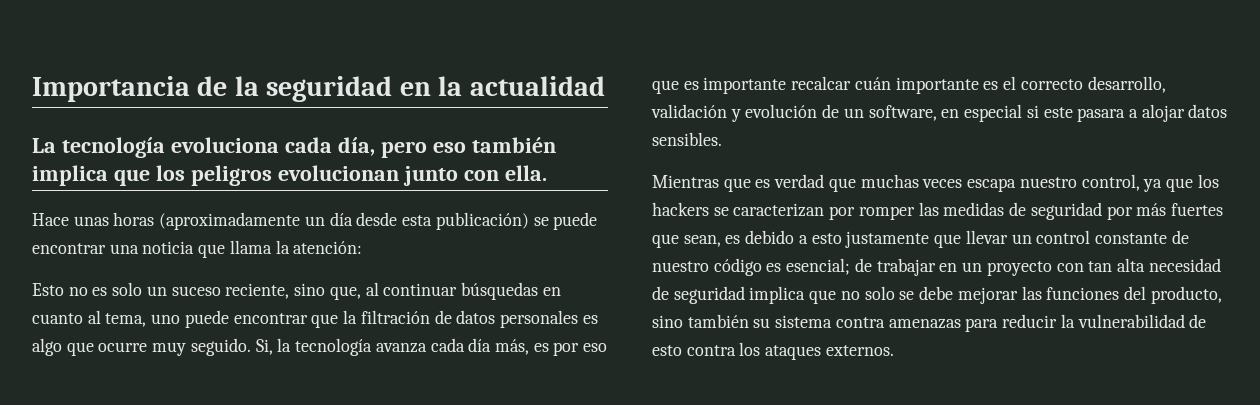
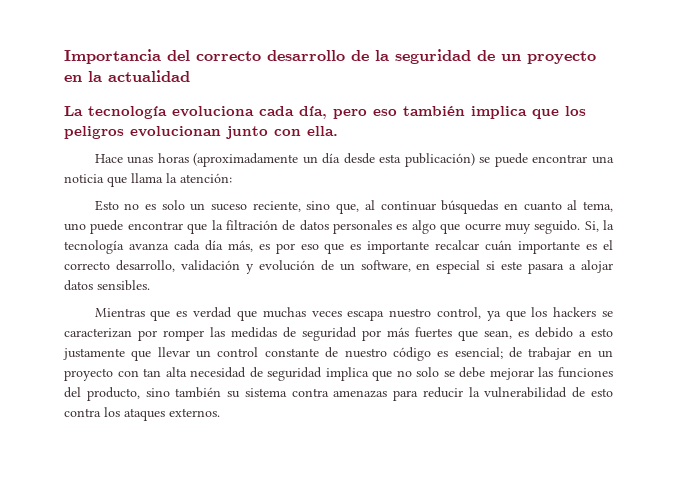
- Importancia de la seguridad en la actualidad
+ Importancia del correcto desarrollo de la seguridad de un proyecto en la actualidad

